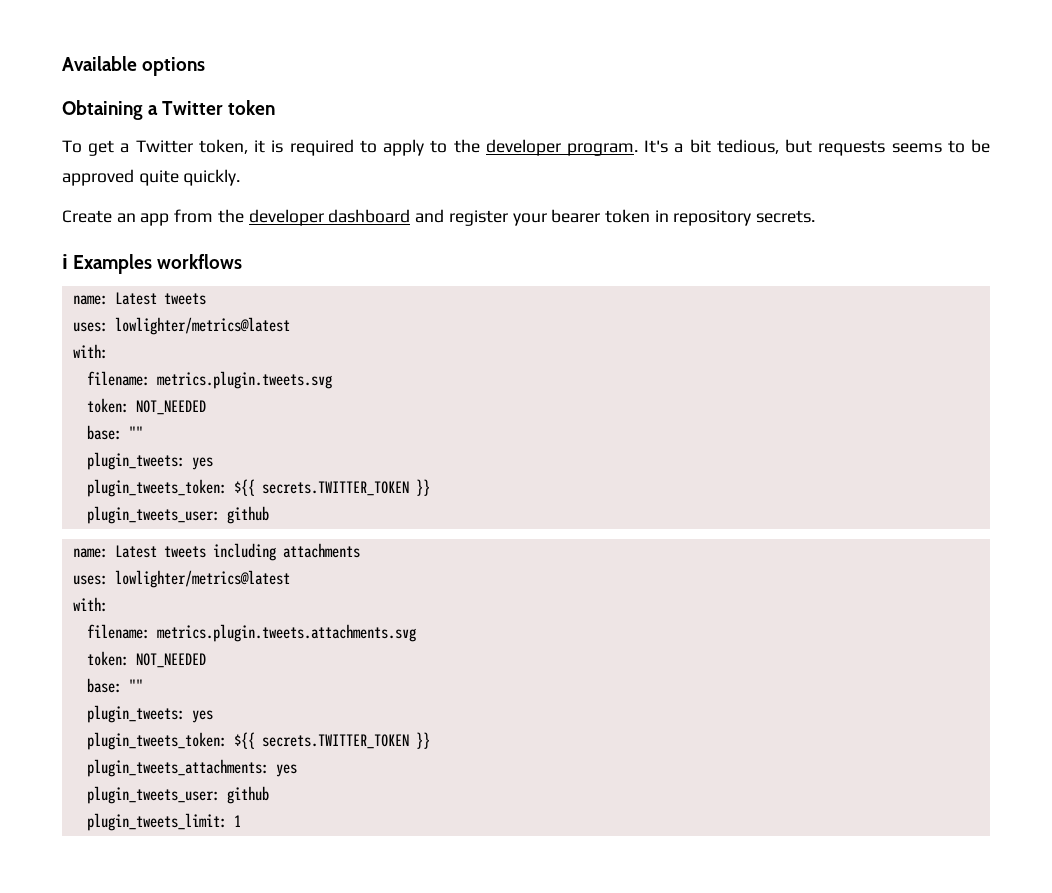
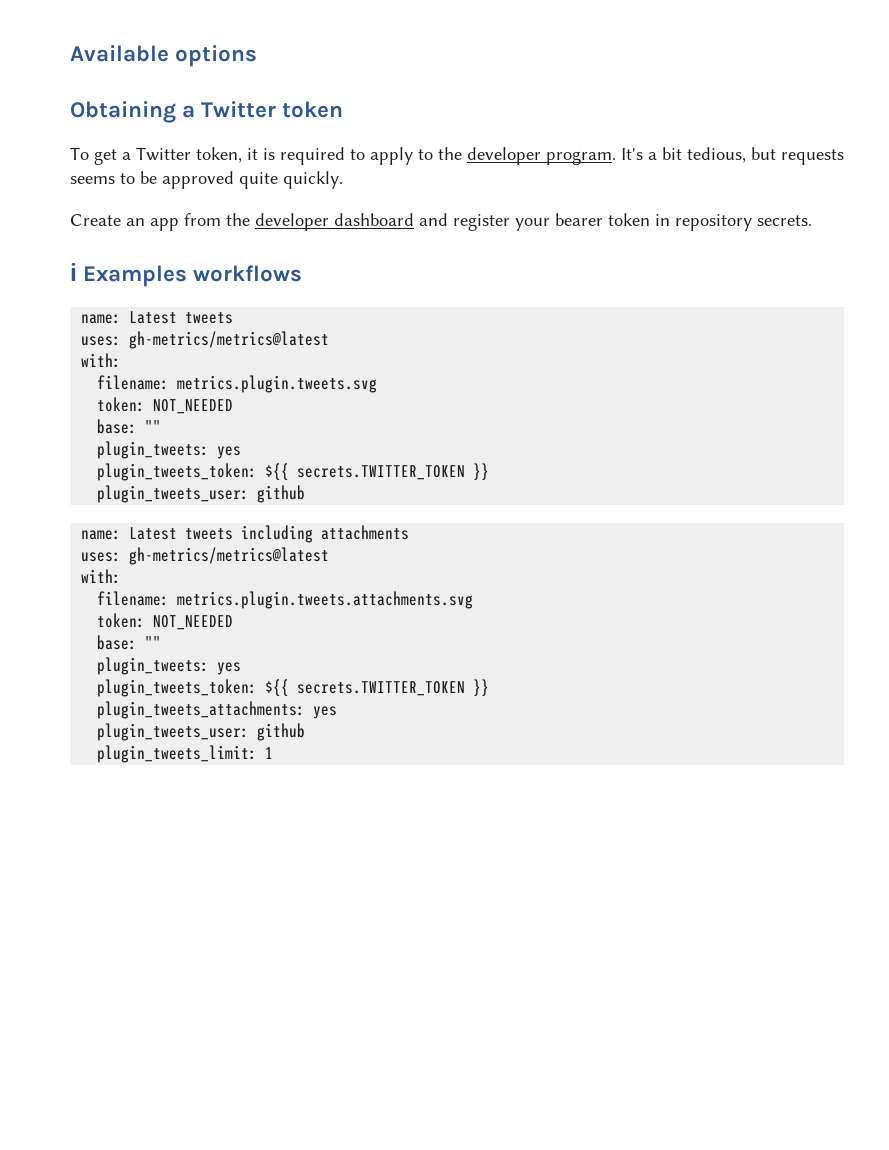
  ℹ Examples workflows
  name: Latest tweets
- uses: lowlighter/metrics@latest
+ uses: gh-metrics/metrics@latest
  name: Latest tweets including attachments
- uses: lowlighter/metrics@latest
+ uses: gh-metrics/metrics@latest

